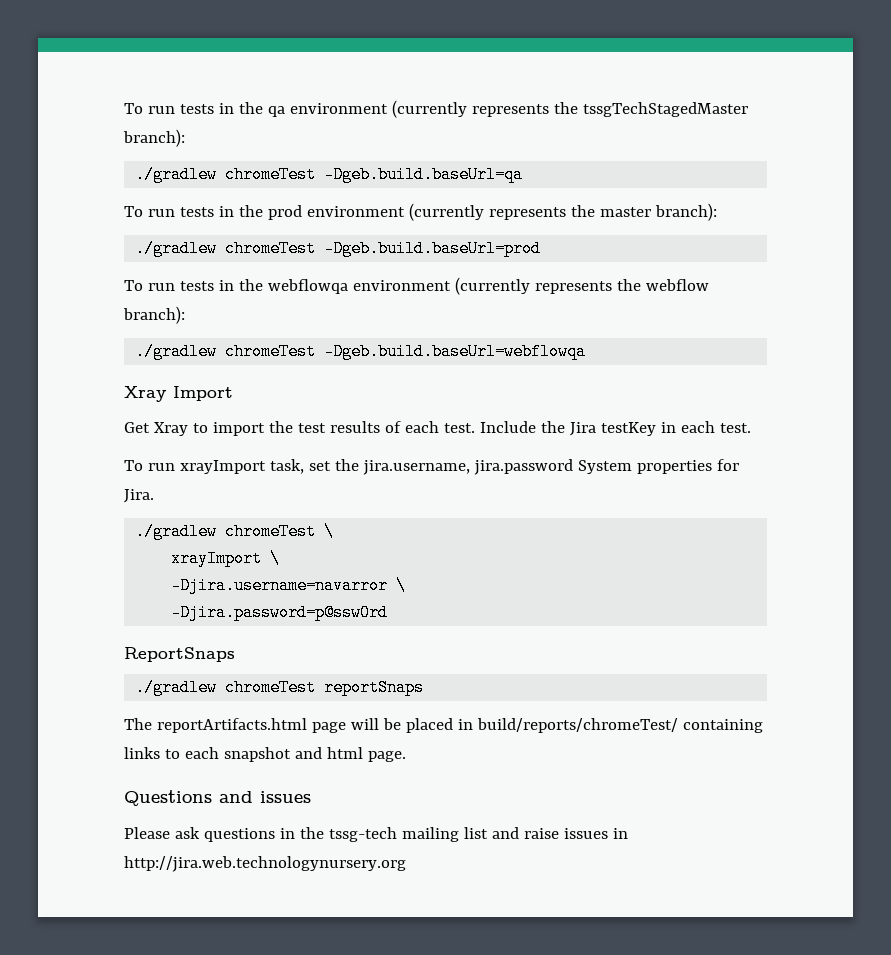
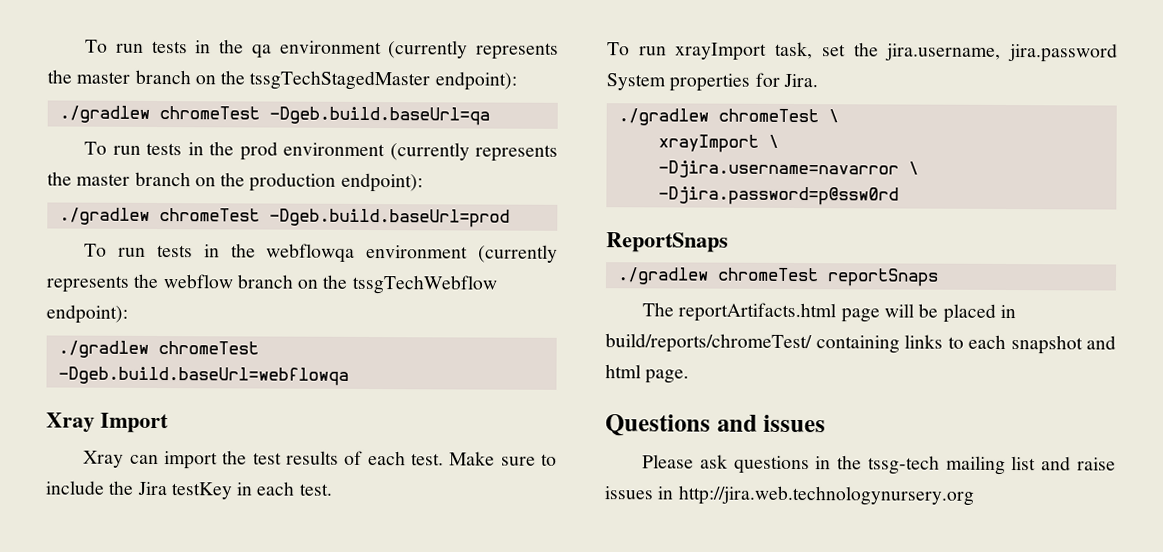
- To run tests in the qa environment (currently represents the tssgTechStagedMaster branch):
+ To run tests in the qa environment (currently represents the master branch on the tssgTechStagedMaster endpoint):
- To run tests in the prod environment (currently represents the master branch):
+ To run tests in the prod environment (currently represents the master branch on the production endpoint):
- To run tests in the webflowqa environment (currently represents the webflow branch):
+ To run tests in the webflowqa environment (currently represents the webflow branch on the tssgTechWebflow endpoint):
- Get Xray to import the test results of each test.
+ Xray can import the test results of each test.
- Include the Jira testKey in each test.
+ Make sure to include the Jira testKey in each test.

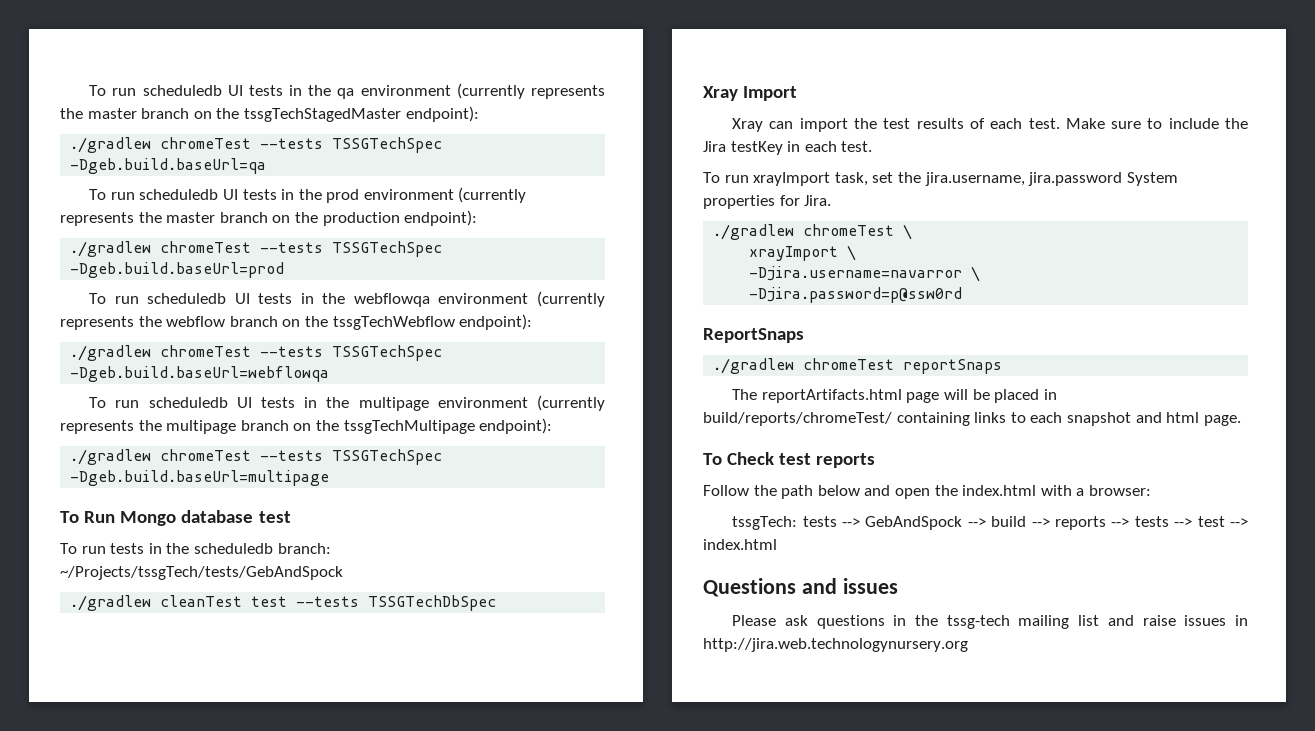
- To run tests in the qa environment (currently represents the master branch on the tssgTechStagedMaster endpoint):
+ To run scheduledb UI tests in the qa environment (currently represents the master branch on the tssgTechStagedMaster endpoint):
- ./gradlew chromeTest -Dgeb.build.baseUrl=qa
+ ./gradlew chromeTest --tests TSSGTechSpec -Dgeb.build.baseUrl=qa
- To run tests in the prod environment (currently represents the master branch on the production endpoint):
+ To run scheduledb UI tests in the prod environment (currently represents the master branch on the production endpoint):
- ./gradlew chromeTest -Dgeb.build.baseUrl=prod
+ ./gradlew chromeTest --tests TSSGTechSpec -Dgeb.build.baseUrl=prod
- To run tests in the webflowqa environment (currently represents the webflow branch on the tssgTechWebflow endpoint):
+ To run scheduledb UI tests in the webflowqa environment (currently represents the webflow branch on the tssgTechWebflow endpoint):
- ./gradlew chromeTest -Dgeb.build.baseUrl=webflowqa
+ ./gradlew chromeTest --tests TSSGTechSpec -Dgeb.build.baseUrl=webflowqa
+ To run scheduledb UI tests in the multipage environment (currently represents the multipage branch on the tssgTechMultipage endpoint):
+ ./gradlew chromeTest --tests TSSGTechSpec -Dgeb.build.baseUrl=multipage
+ To Run Mongo database test
+ To run tests in the scheduledb branch: ~/Projects/tssgTech/tests/GebAndSpock
+ ./gradlew cleanTest test --tests TSSGTechDbSpec
+ To Check test reports
+ Follow the path below and open the index.html with a browser:
+ tssgTech: tests --> GebAndSpock --> build --> reports --> tests --> test --> index.html

